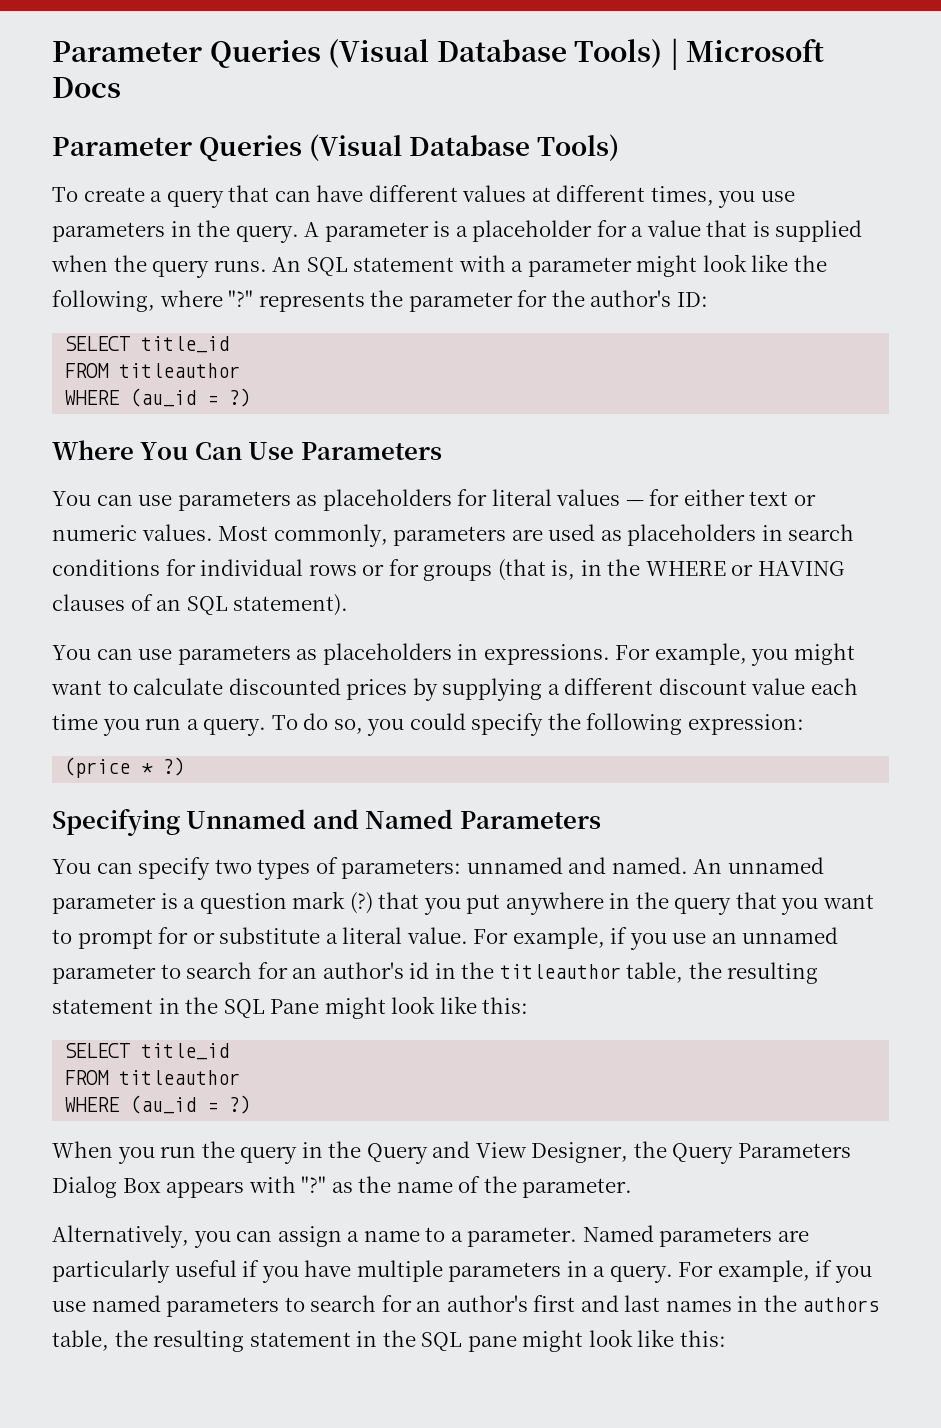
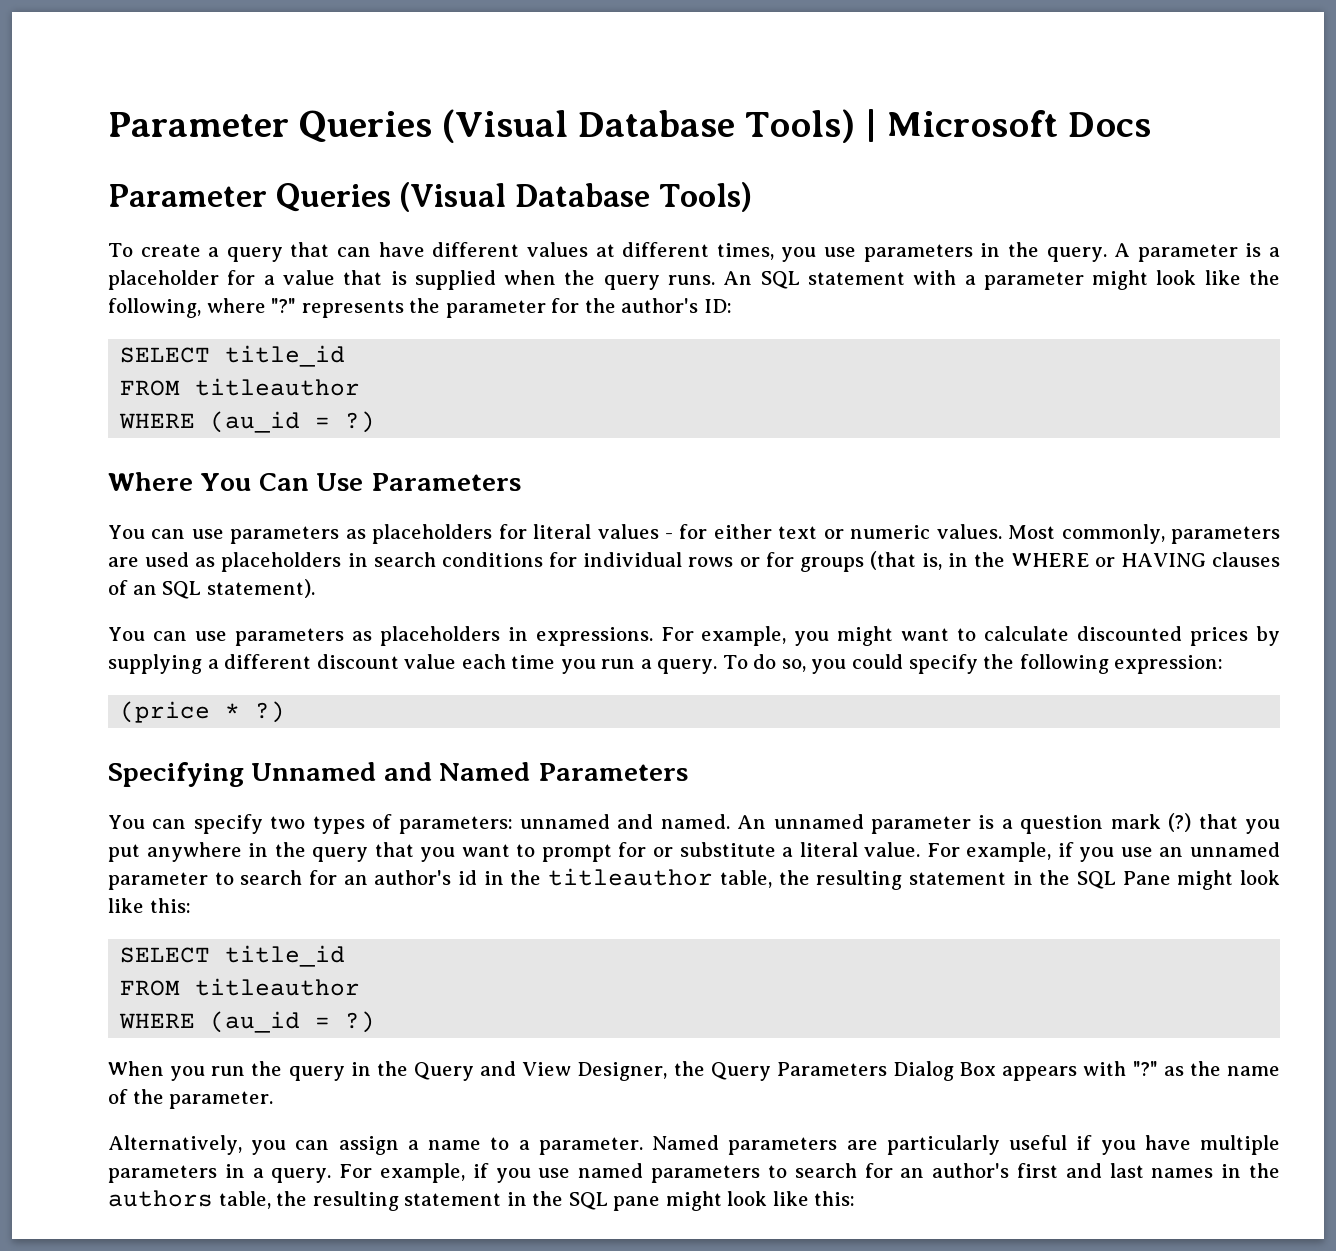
- You can use parameters as placeholders for literal values — for either text or numeric values.
+ You can use parameters as placeholders for literal values - for either text or numeric values.

